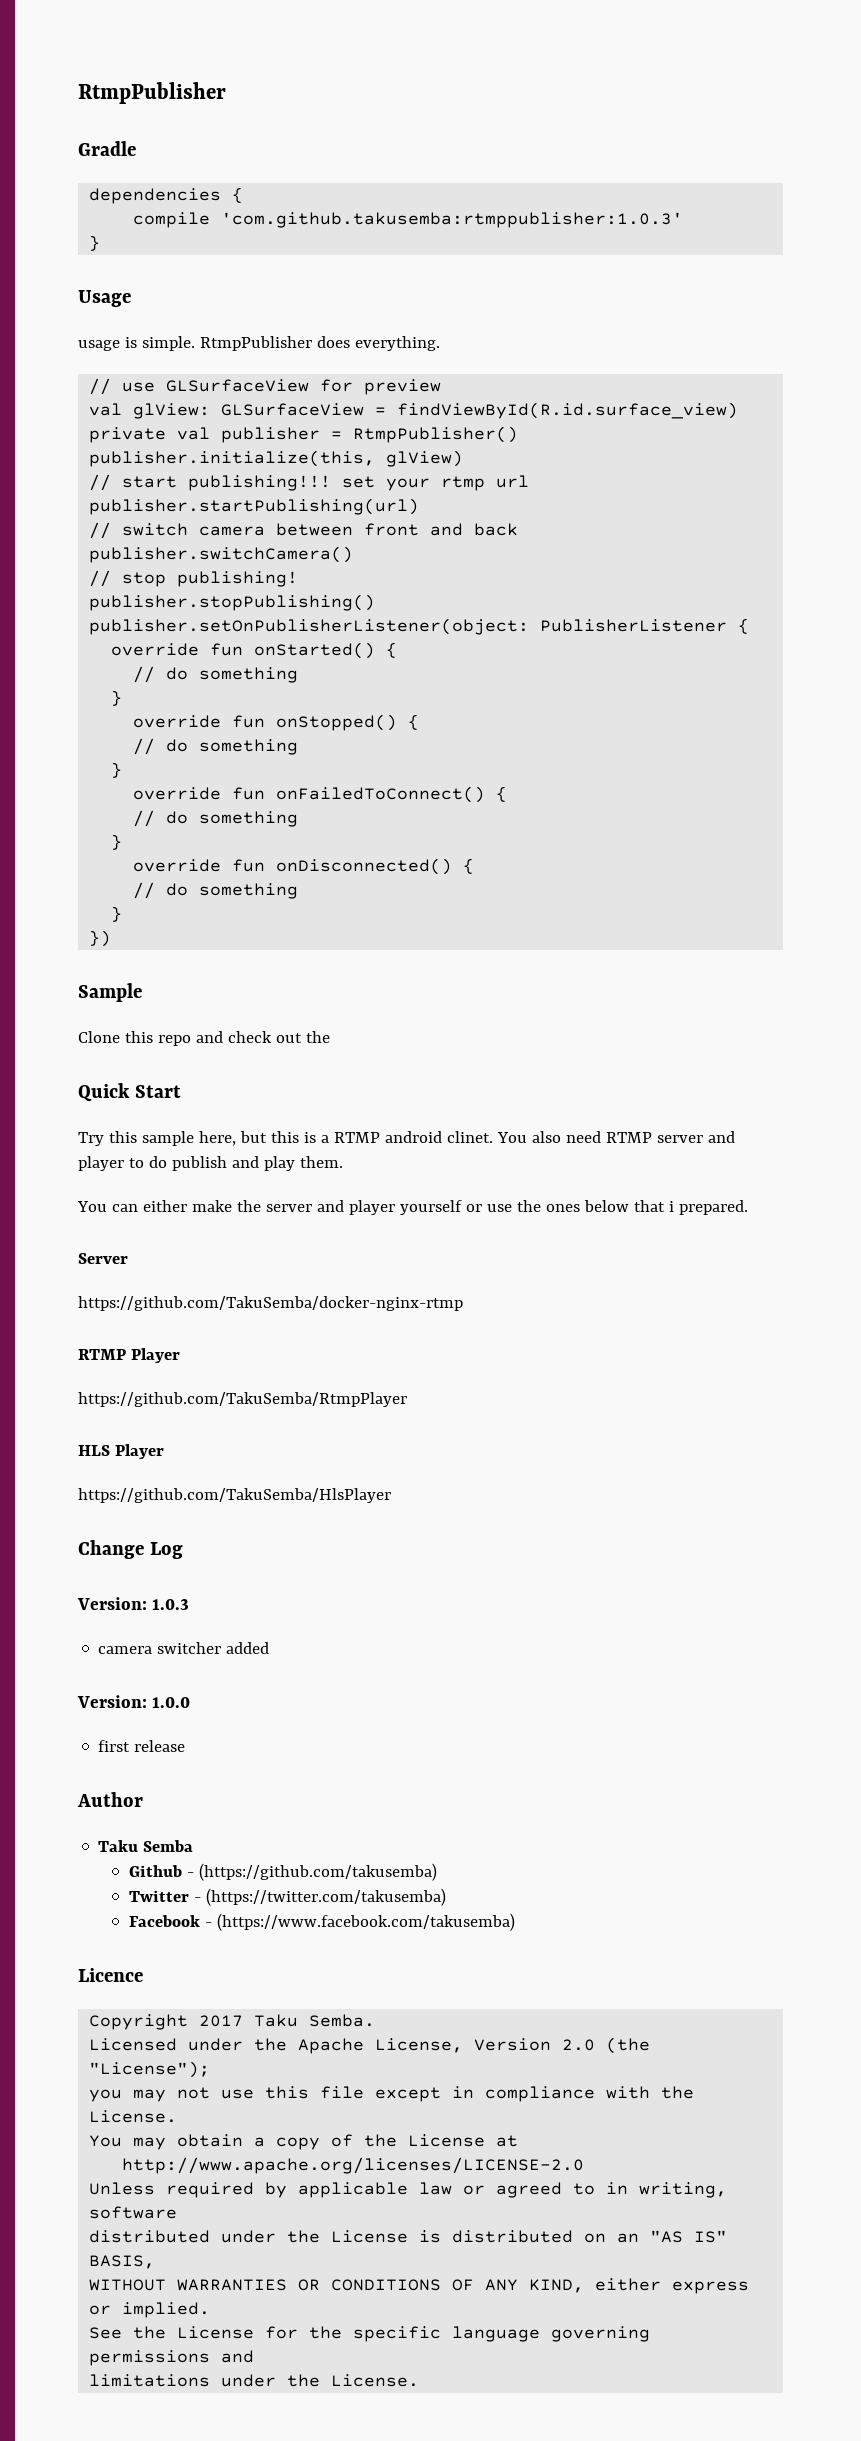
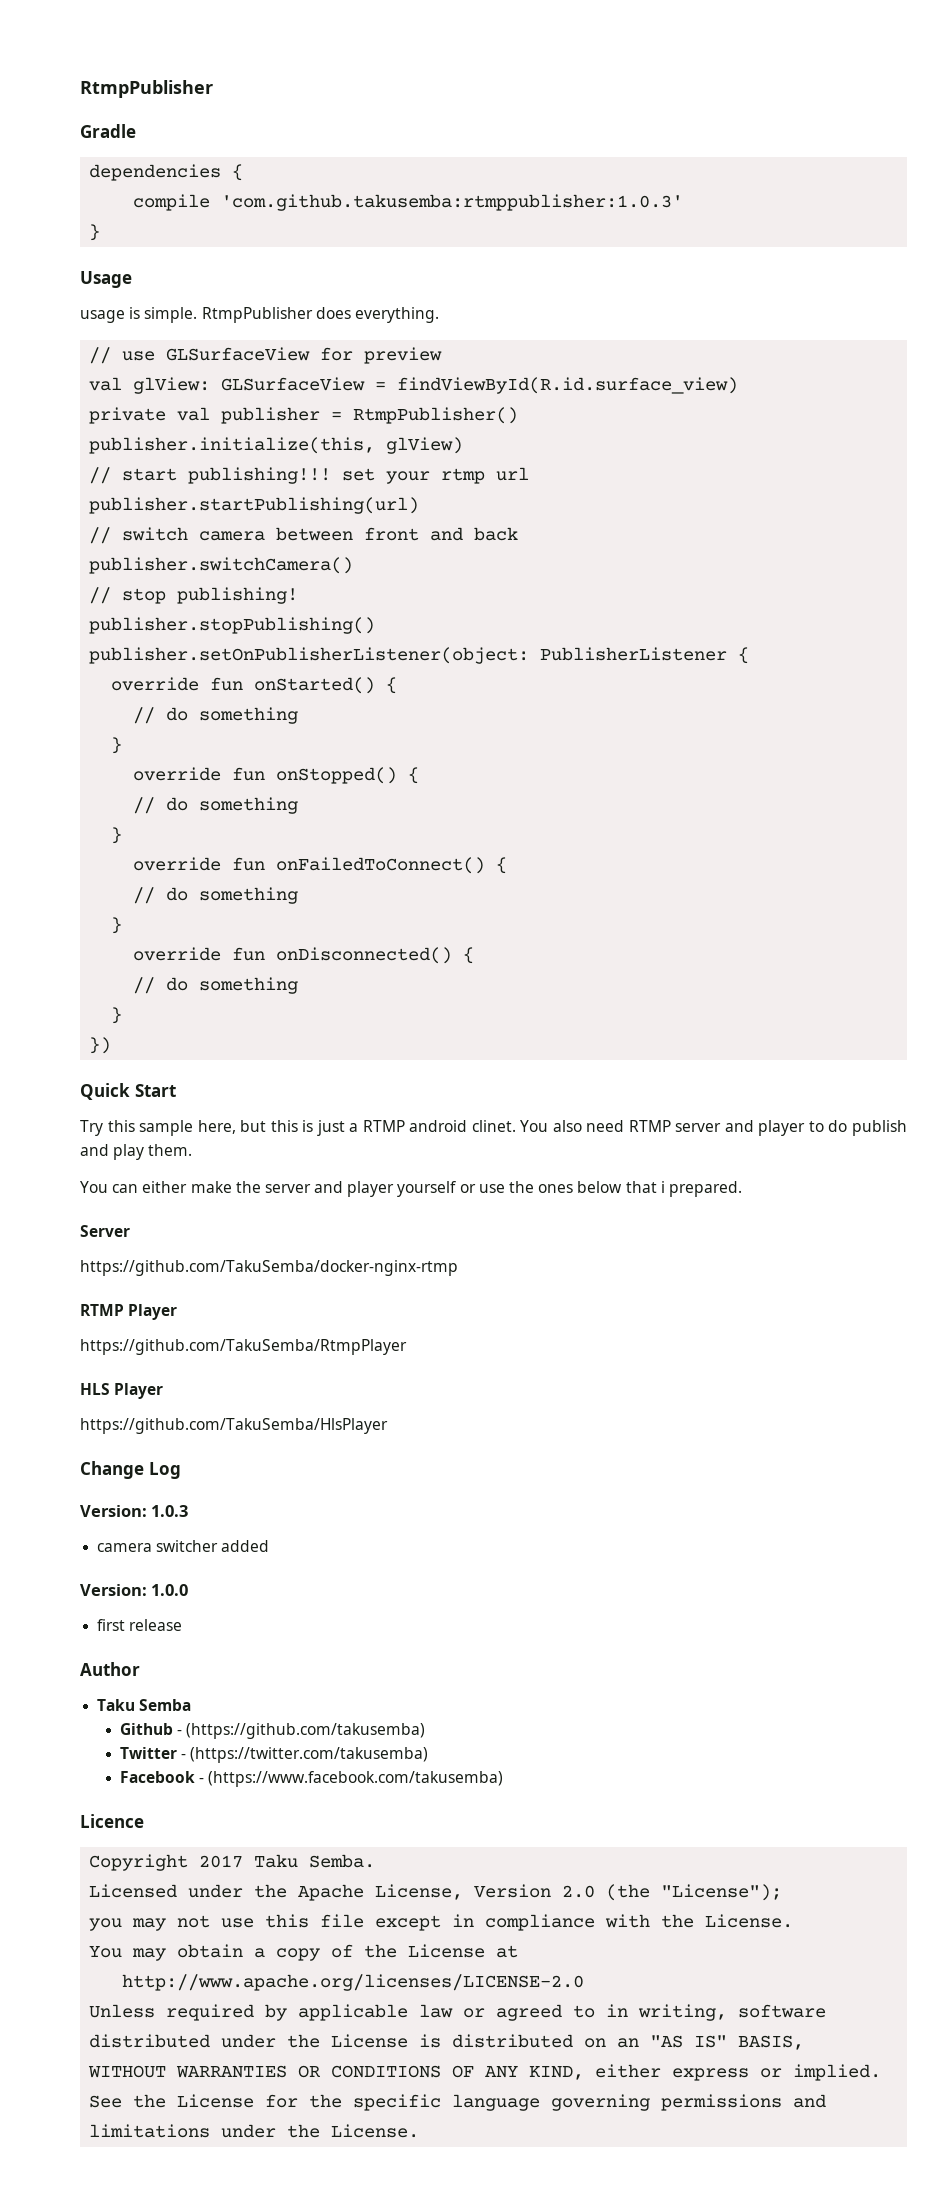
- Sample
- Clone this repo and check out the
- Try this sample here, but this is a RTMP android clinet.
+ Try this sample here, but this is just a RTMP android clinet.

